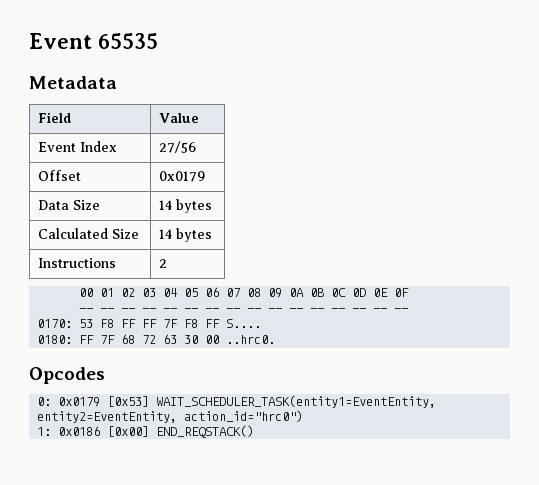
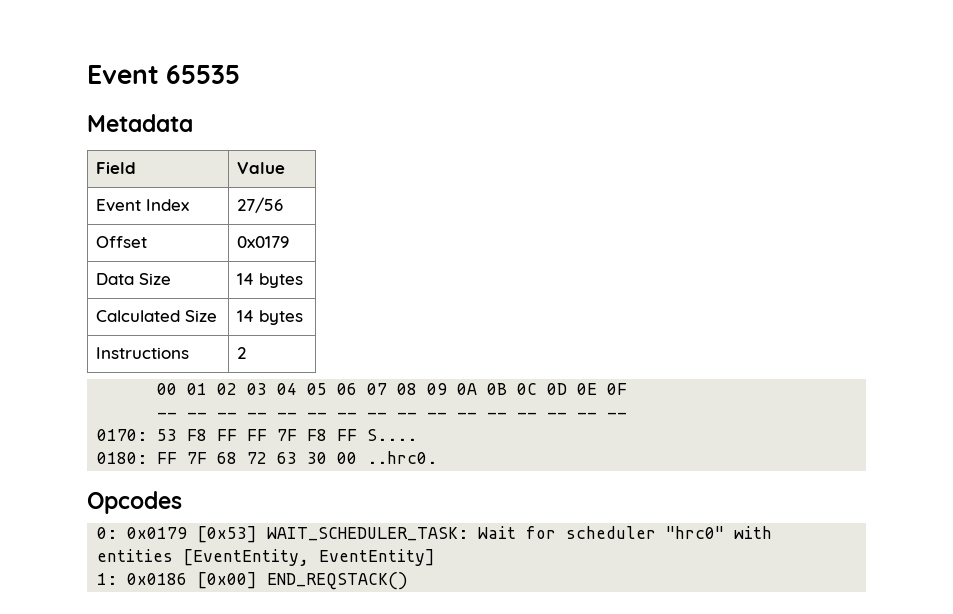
- 0: 0x0179 [0x53] WAIT_SCHEDULER_TASK(entity1=EventEntity, entity2=EventEntity, action_id="hrc0")
+ 0: 0x0179 [0x53] WAIT_SCHEDULER_TASK: Wait for scheduler "hrc0" with entities [EventEntity, EventEntity]

